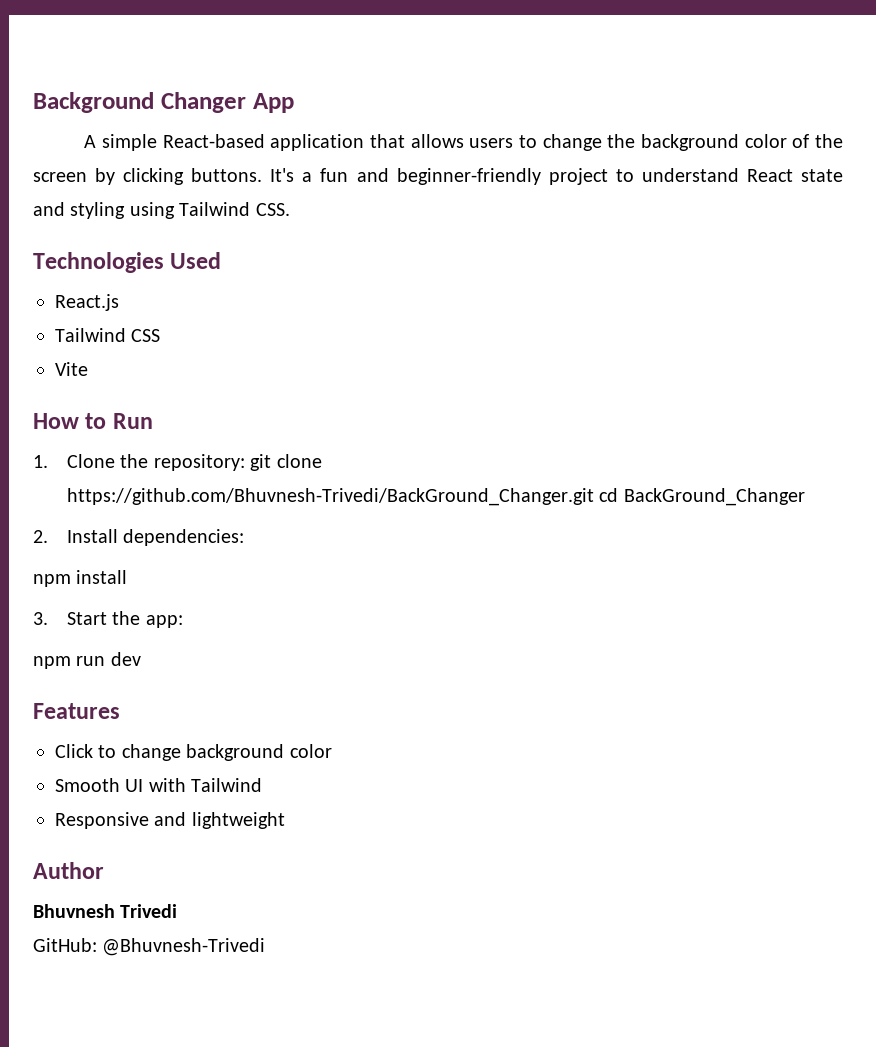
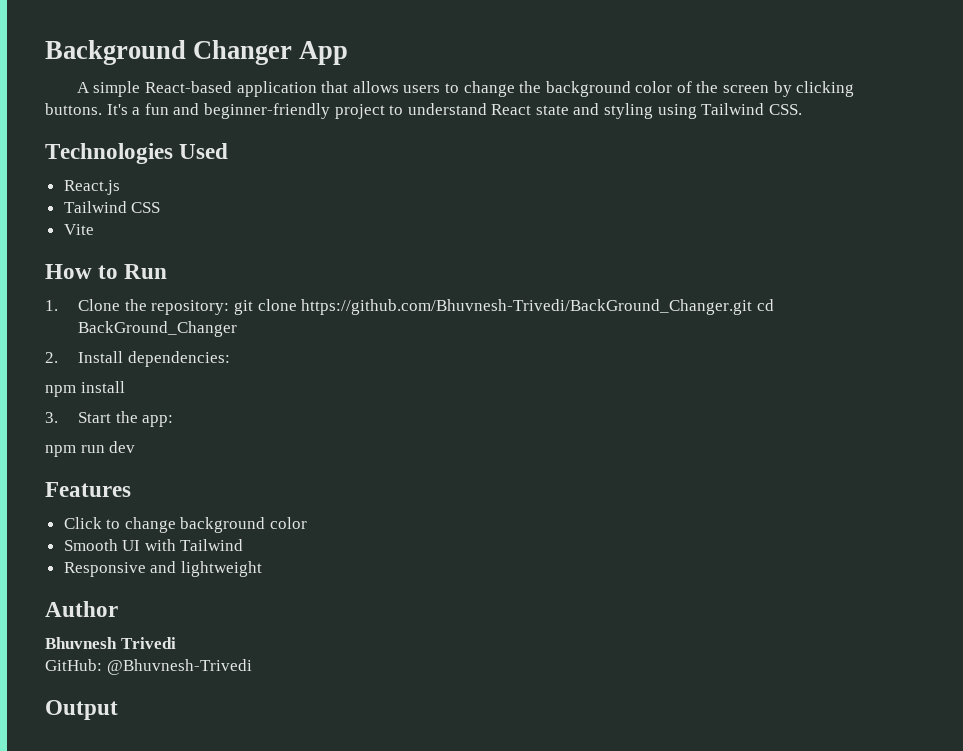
+ Output

